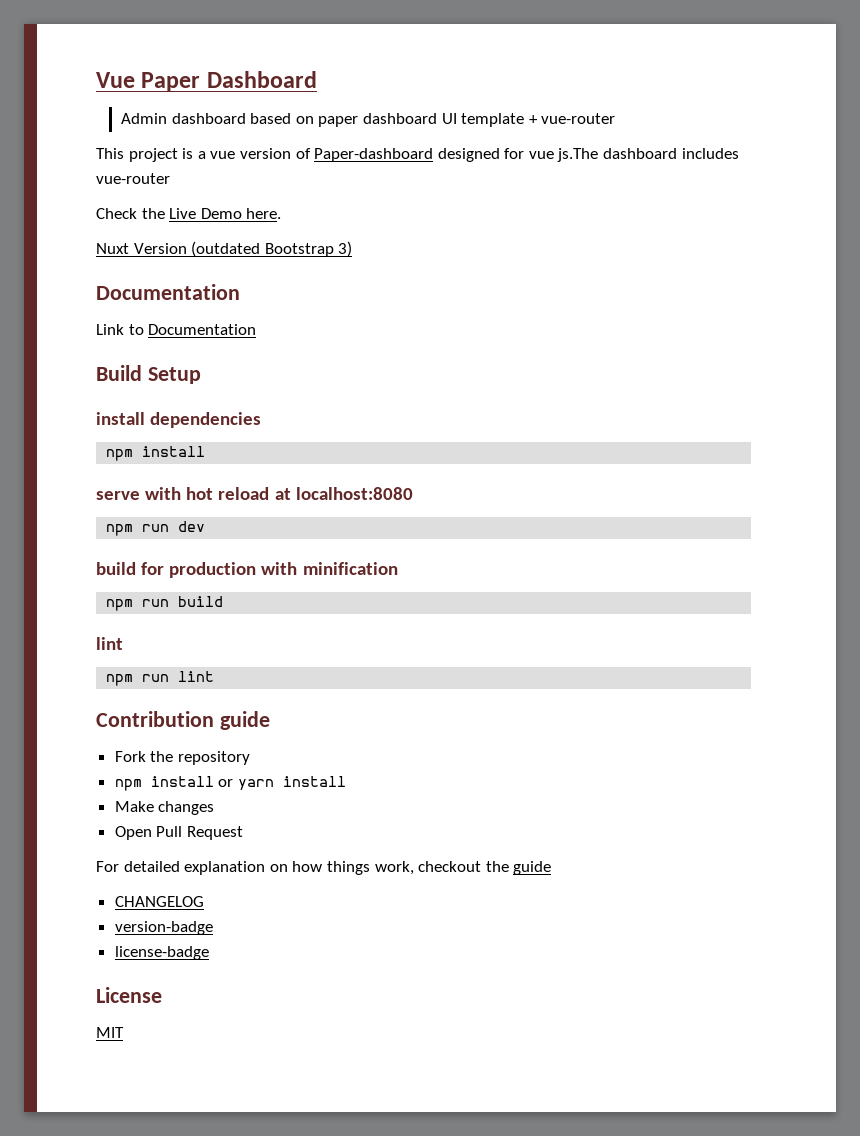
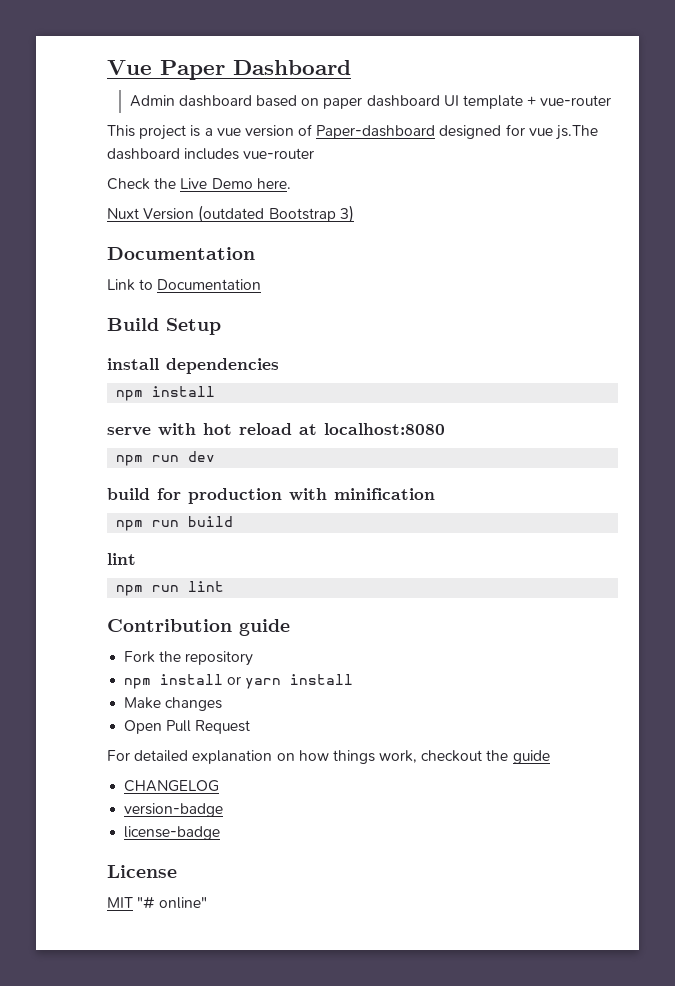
- MIT
+ MIT "# online"

